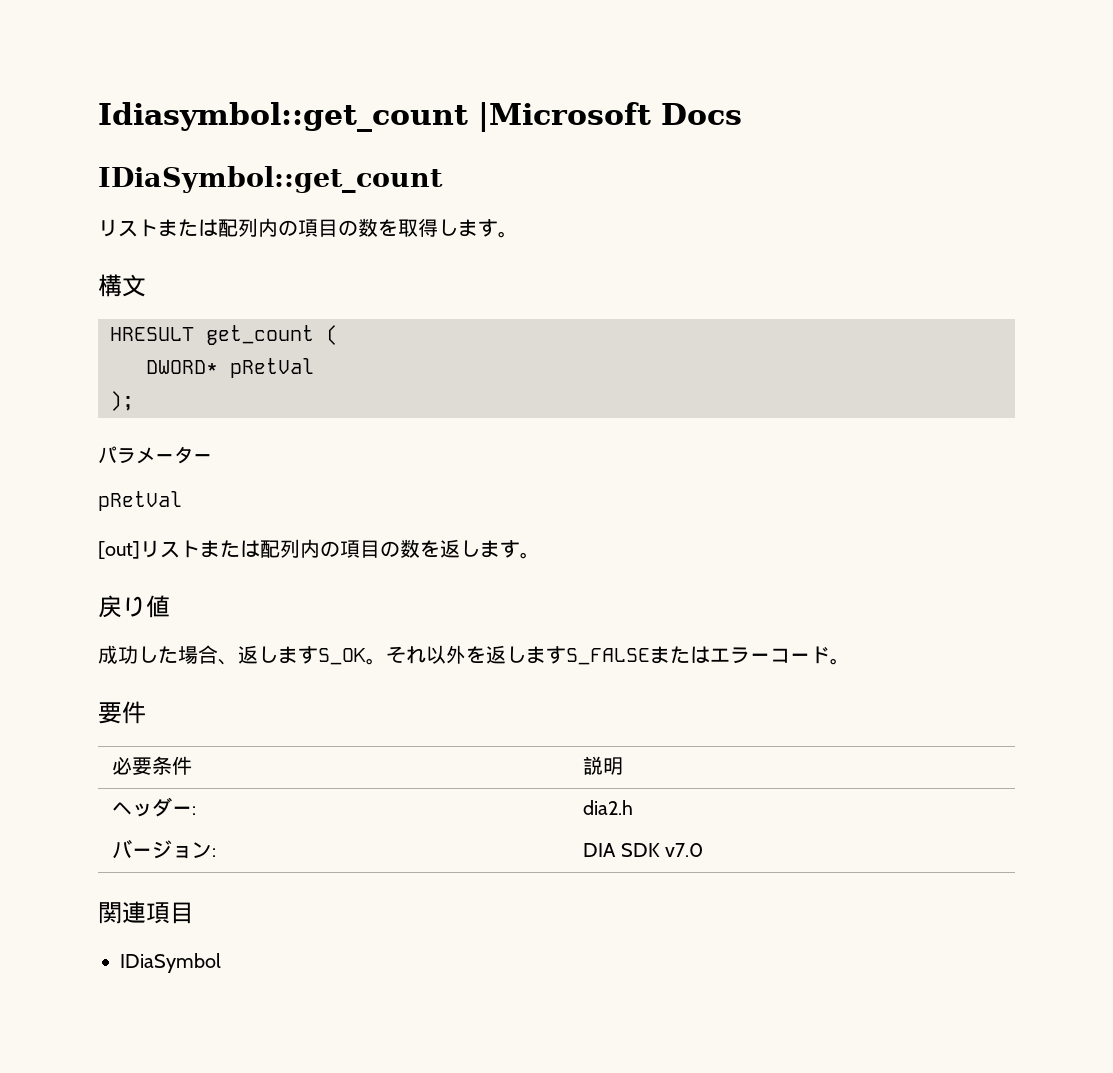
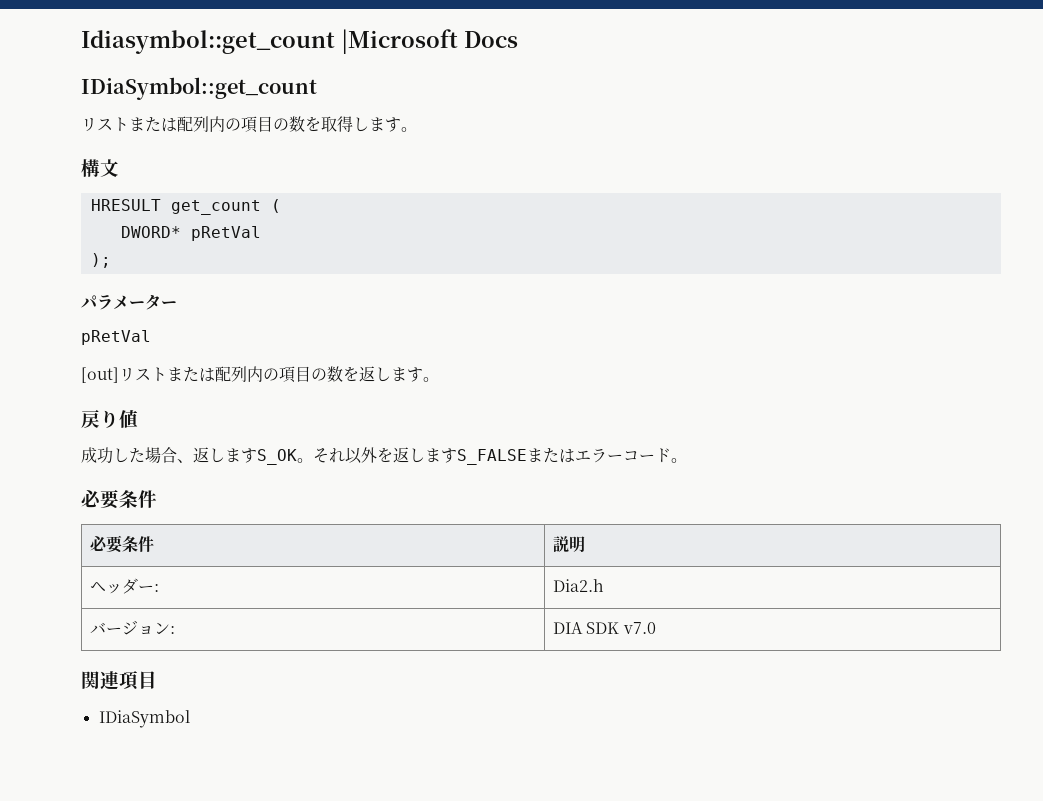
  それ以外を返しますS_FALSEまたはエラーコード。
- 要件
+ 必要条件
- ヘッダー: | dia2.h
+ ヘッダー: | Dia2.h

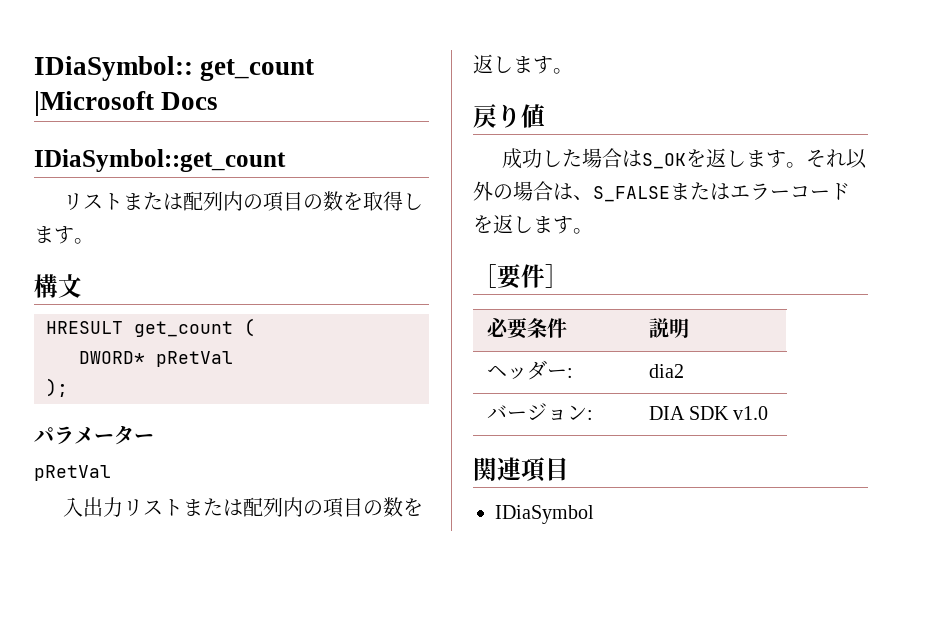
- Idiasymbol::get_count |Microsoft Docs
+ IDiaSymbol:: get_count |Microsoft Docs
- [out]リストまたは配列内の項目の数を返します。
+ 入出力リストまたは配列内の項目の数を返します。
- 成功した場合、返しますS_OK。
+ 成功した場合はS_OKを返します。
- それ以外を返しますS_FALSEまたはエラーコード。
- 必要条件
+ それ以外の場合は、S_FALSEまたはエラーコードを返します。
+ ［要件］
- ヘッダー: | Dia2.h
+ ヘッダー: | dia2
- バージョン: | DIA SDK v7.0
+ バージョン: | DIA SDK v1.0

